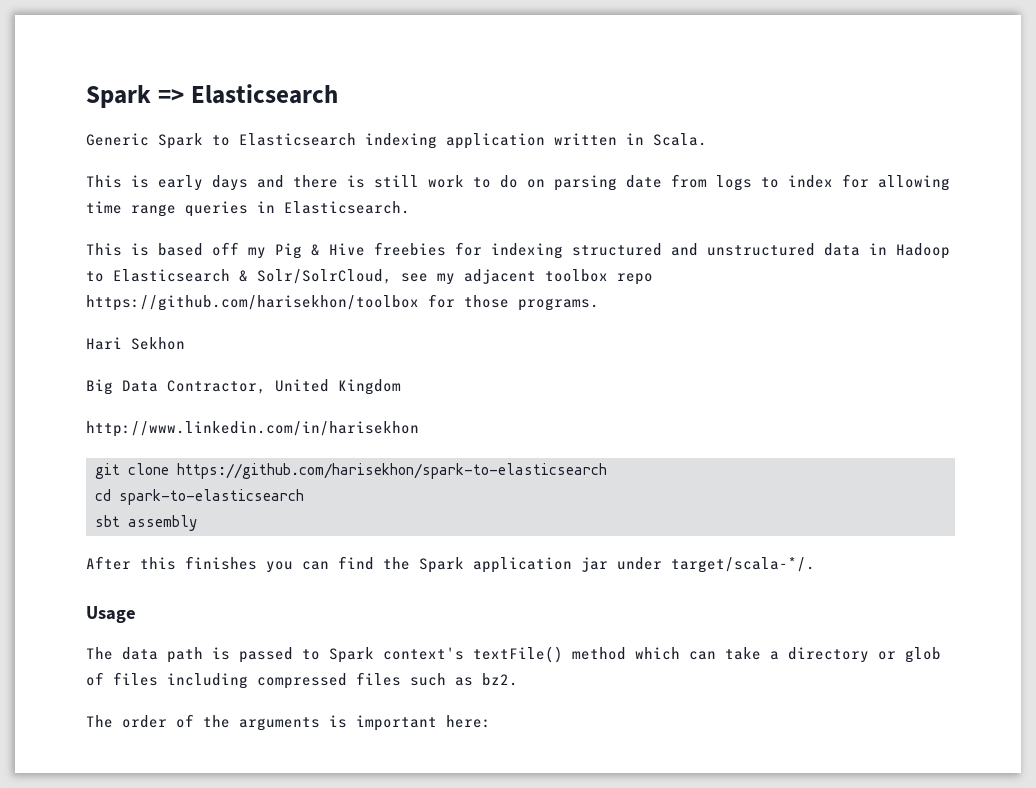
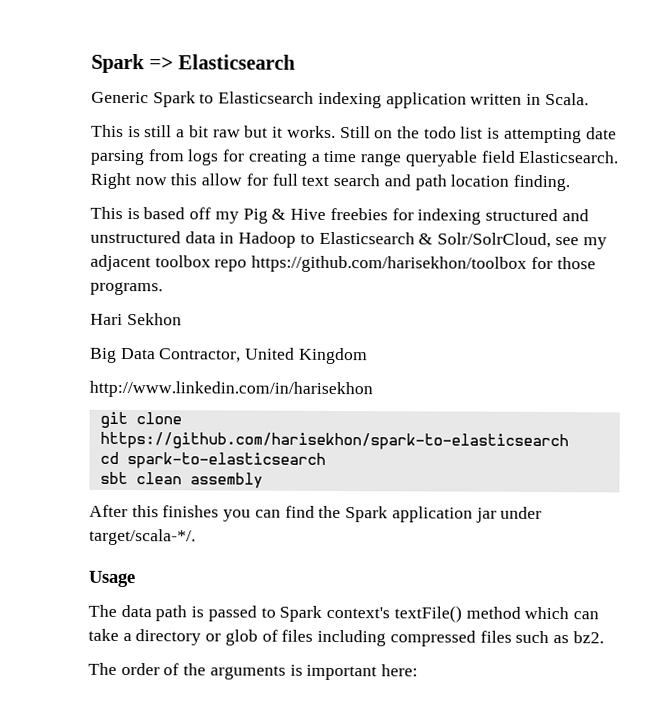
- This is early days and there is still work to do on parsing date from logs to index for allowing time range queries in Elasticsearch.
+ This is still a bit raw but it works. Still on the todo list is attempting date parsing from logs for creating a time range queryable field Elasticsearch. Right now this allow for full text search and path location finding.
- sbt assembly
+ sbt clean assembly

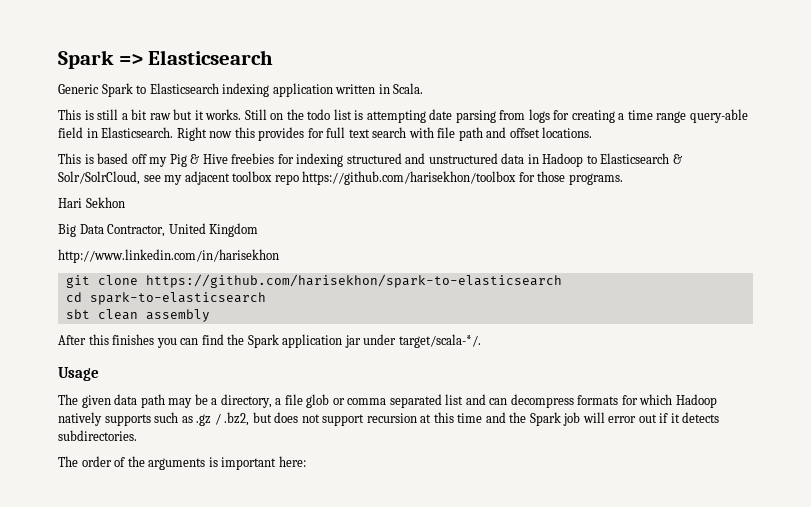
- Still on the todo list is attempting date parsing from logs for creating a time range queryable field Elasticsearch.
+ Still on the todo list is attempting date parsing from logs for creating a time range query-able field in Elasticsearch.
- Right now this allow for full text search and path location finding.
+ Right now this provides for full text search with file path and offset locations.
- The data path is passed to Spark context's textFile() method which can take a directory or glob of files including compressed files such as bz2.
+ The given data path may be a directory, a file glob or comma separated list and can decompress formats for which Hadoop natively supports such as .gz / .bz2, but does not support recursion at this time and the Spark job will error out if it detects subdirectories.

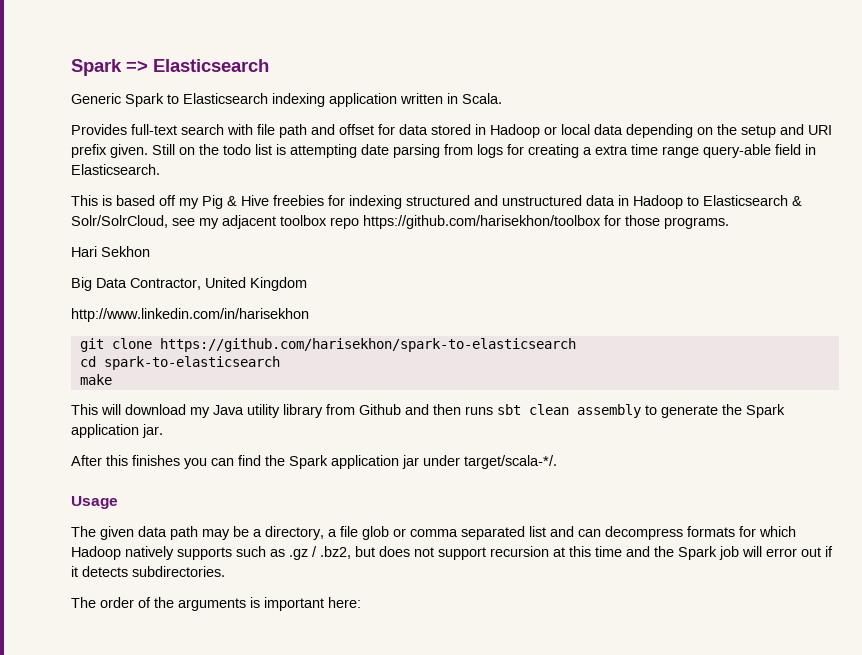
- This is still a bit raw but it works.
+ Provides full-text search with file path and offset for data stored in Hadoop or local data depending on the setup and URI prefix given.
- Still on the todo list is attempting date parsing from logs for creating a time range query-able field in Elasticsearch. Right now this provides for full text search with file path and offset locations.
+ Still on the todo list is attempting date parsing from logs for creating a extra time range query-able field in Elasticsearch.
- sbt clean assembly
+ make
+ This will download my Java utility library from Github and then runs sbt clean assembly to generate the Spark application jar.

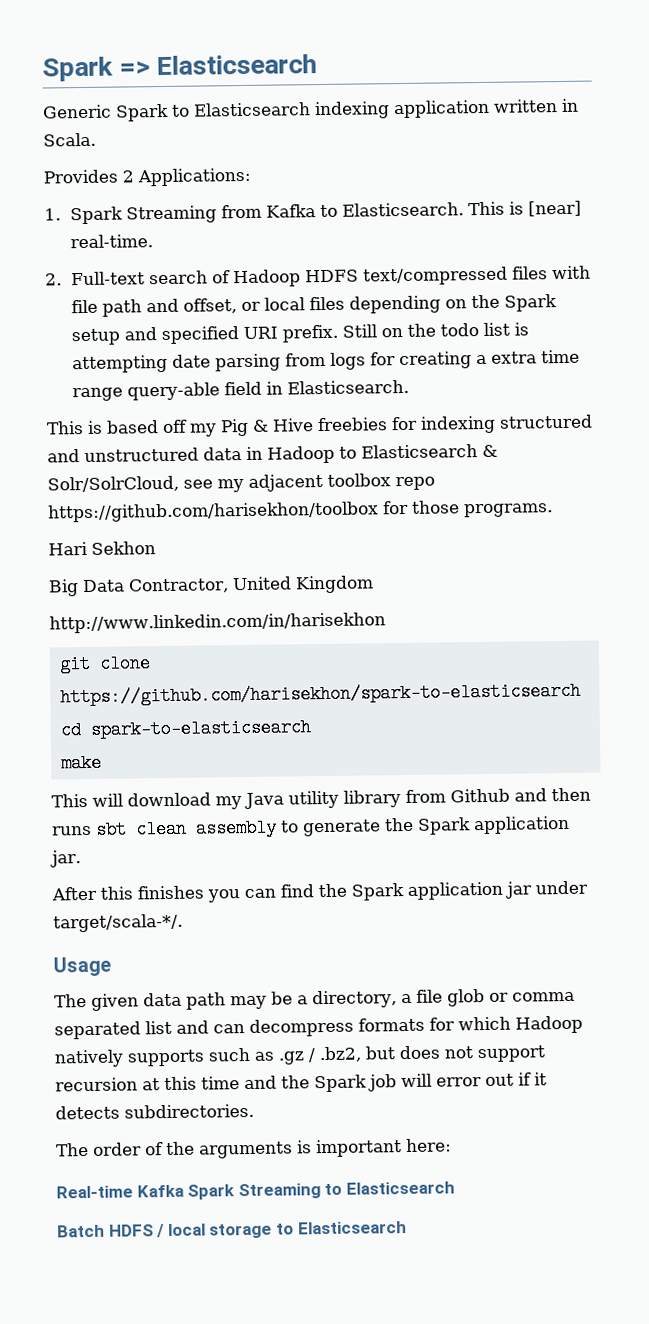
- Provides full-text search with file path and offset for data stored in Hadoop or local data depending on the setup and URI prefix given.
+ Provides 2 Applications:
+ 1. Spark Streaming from Kafka to Elasticsearch. This is [near] real-time.
+ 2. Full-text search of Hadoop HDFS text/compressed files with file path and offset, or local files depending on the Spark setup and specified URI prefix.
+ Real-time Kafka Spark Streaming to Elasticsearch
+ Batch HDFS / local storage to Elasticsearch

